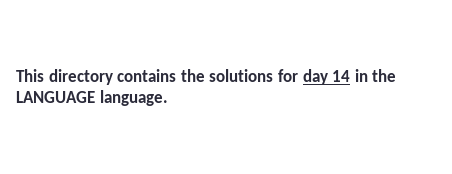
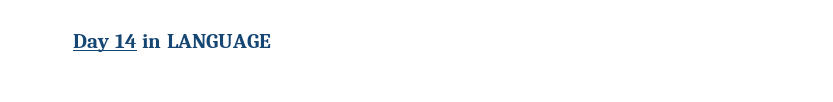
- This directory contains the solutions for day 14 in the LANGUAGE language.
+ Day 14 in LANGUAGE

